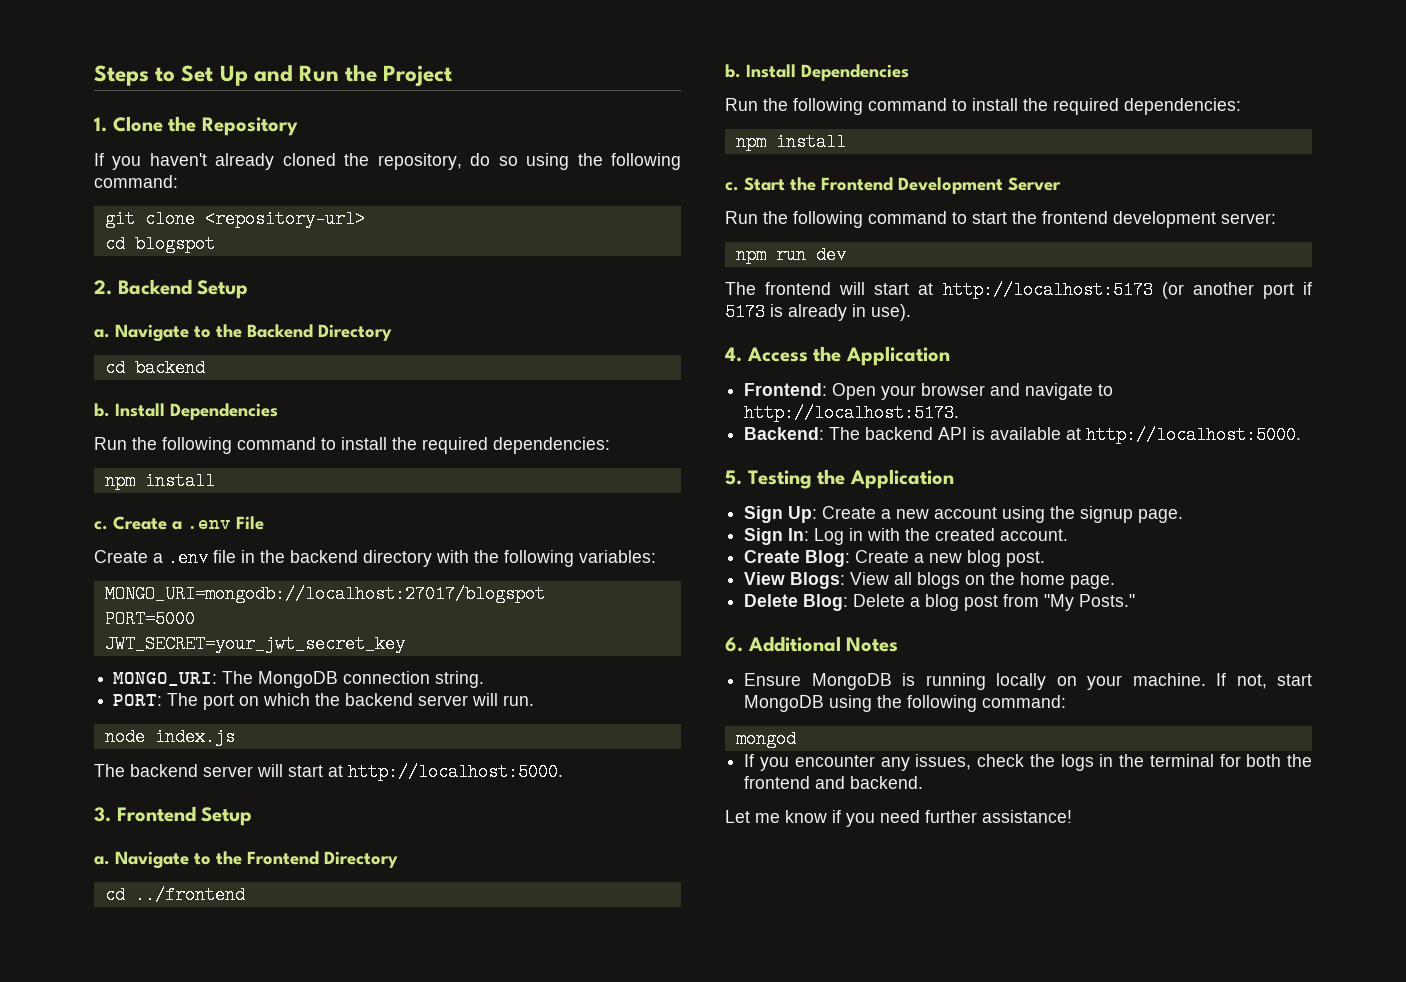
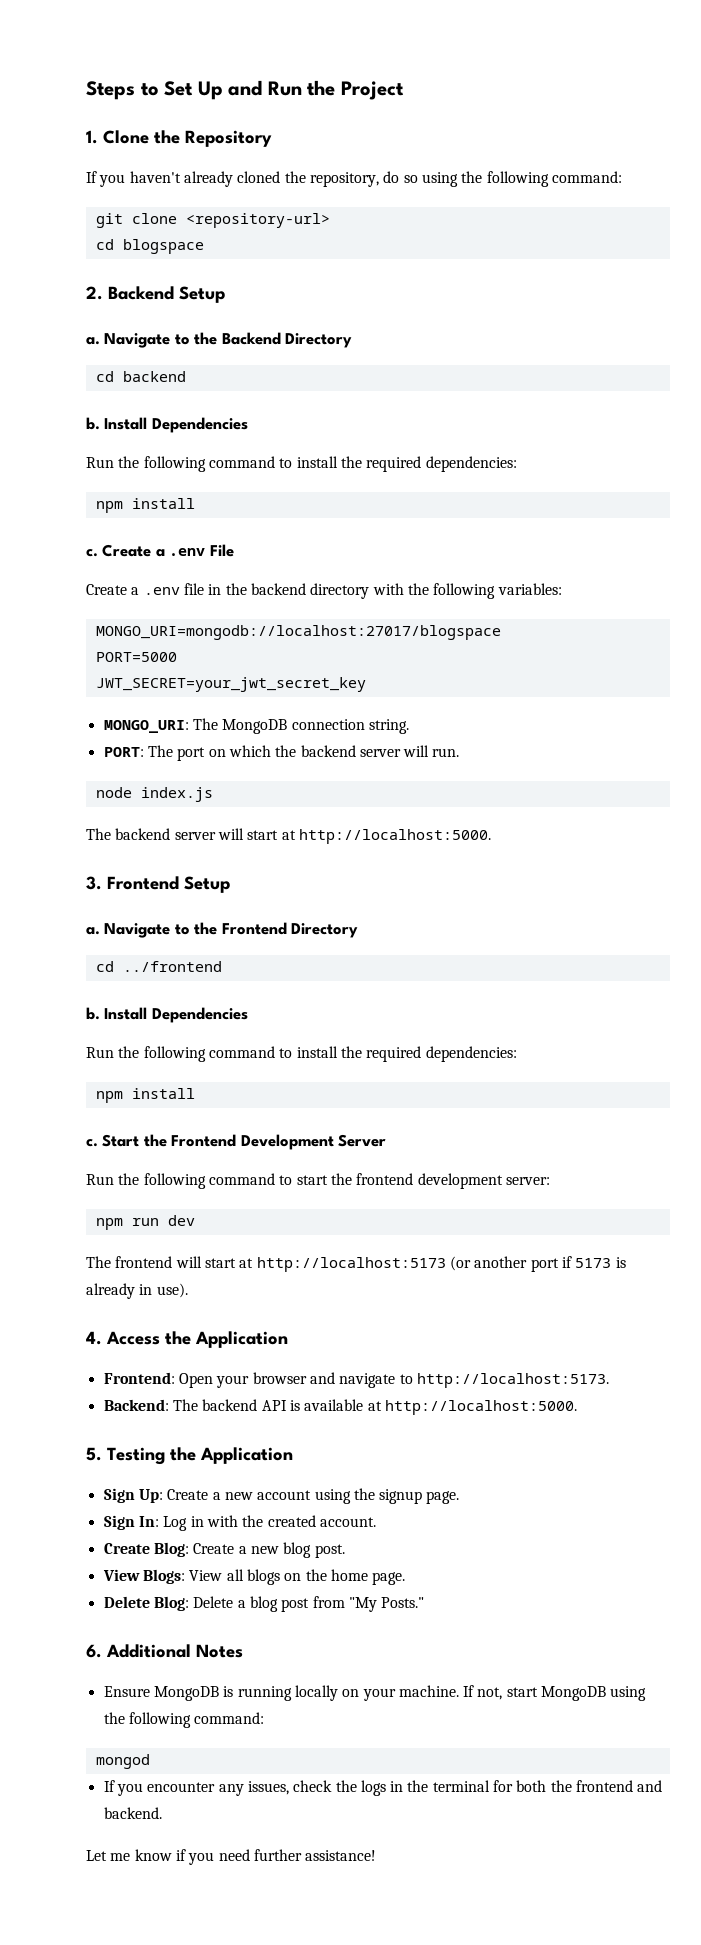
- cd blogspot
+ cd blogspace
- MONGO_URI=mongodb://localhost:27017/blogspot
+ MONGO_URI=mongodb://localhost:27017/blogspace

